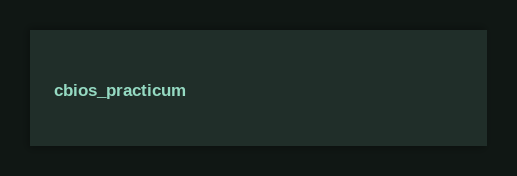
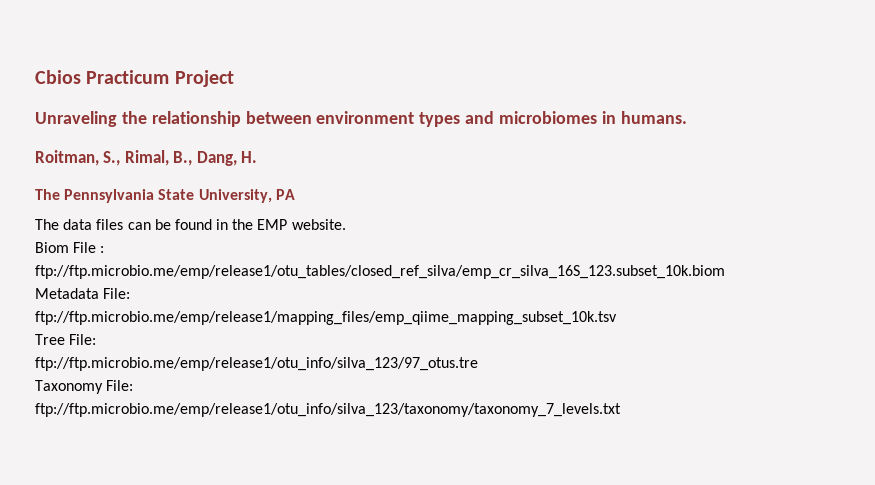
- cbios_practicum
+ Cbios Practicum Project
+ Unraveling the relationship between environment types and microbiomes in humans.
+ Roitman, S., Rimal, B., Dang, H.
+ The Pennsylvania State University, PA
+ The data files can be found in the EMP website.
+ Biom File :
+ ftp://ftp.microbio.me/emp/release1/otu_tables/closed_ref_silva/emp_cr_silva_16S_123.subset_10k.biom
+ Metadata File:
+ ftp://ftp.microbio.me/emp/release1/mapping_files/emp_qiime_mapping_subset_10k.tsv
+ Tree File:
+ ftp://ftp.microbio.me/emp/release1/otu_info/silva_123/97_otus.tre
+ Taxonomy File:
+ ftp://ftp.microbio.me/emp/release1/otu_info/silva_123/taxonomy/taxonomy_7_levels.txt

